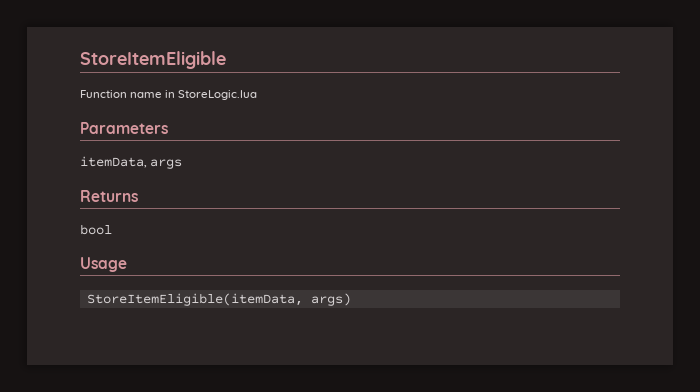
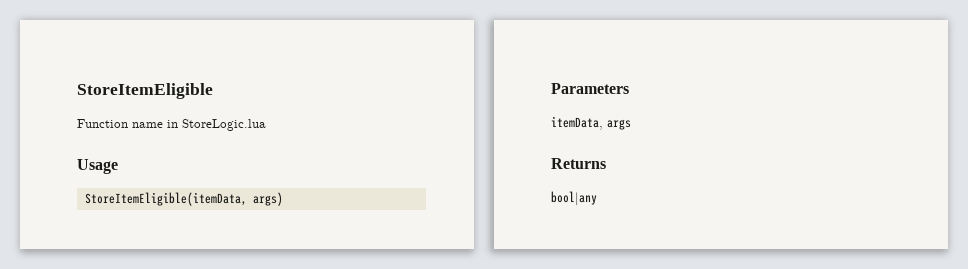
+ Usage
+ StoreItemEligible(itemData, args)
- bool
- Usage
- StoreItemEligible(itemData, args)
+ bool|any

